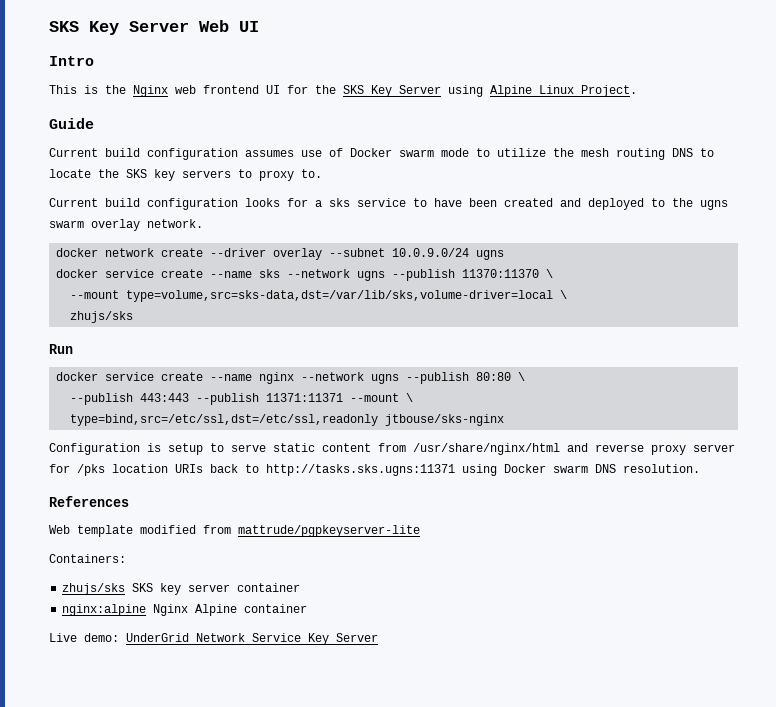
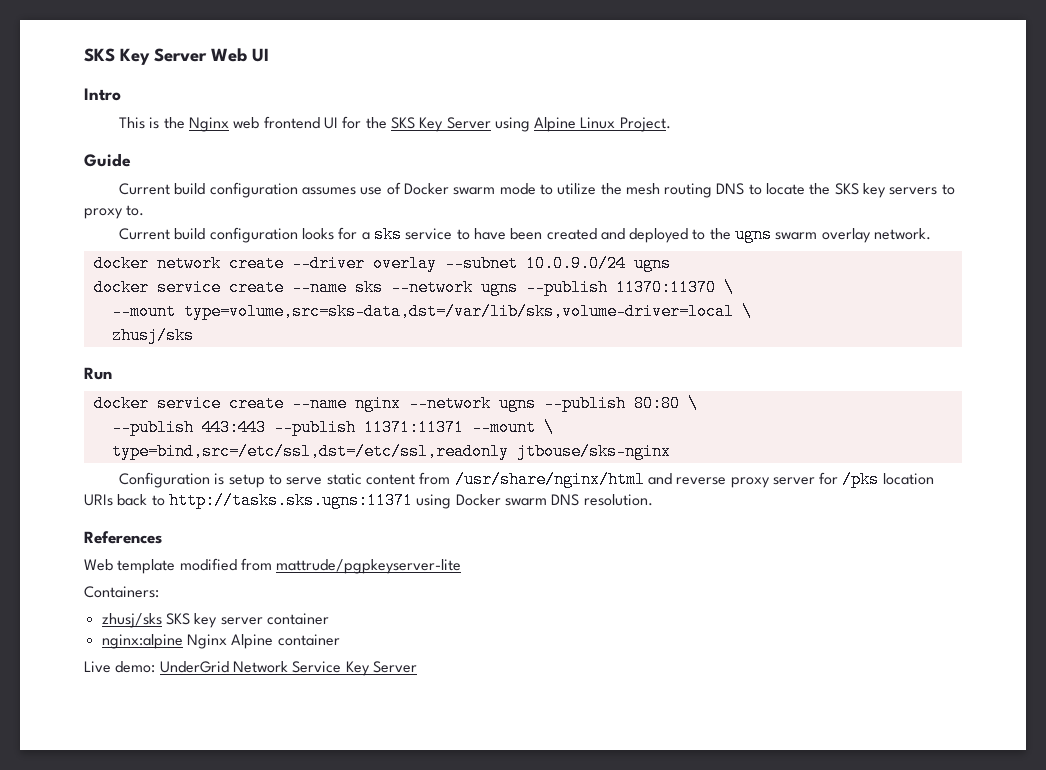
  --mount type=volume,src=sks-data,dst=/var/lib/sks,volume-driver=local \
- zhujs/sks
+ zhusj/sks
- zhujs/sks SKS key server container
+ zhusj/sks SKS key server container

